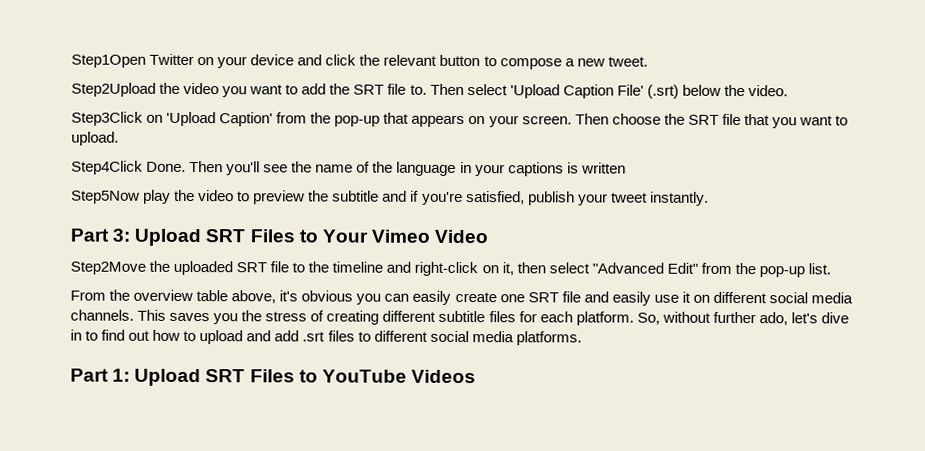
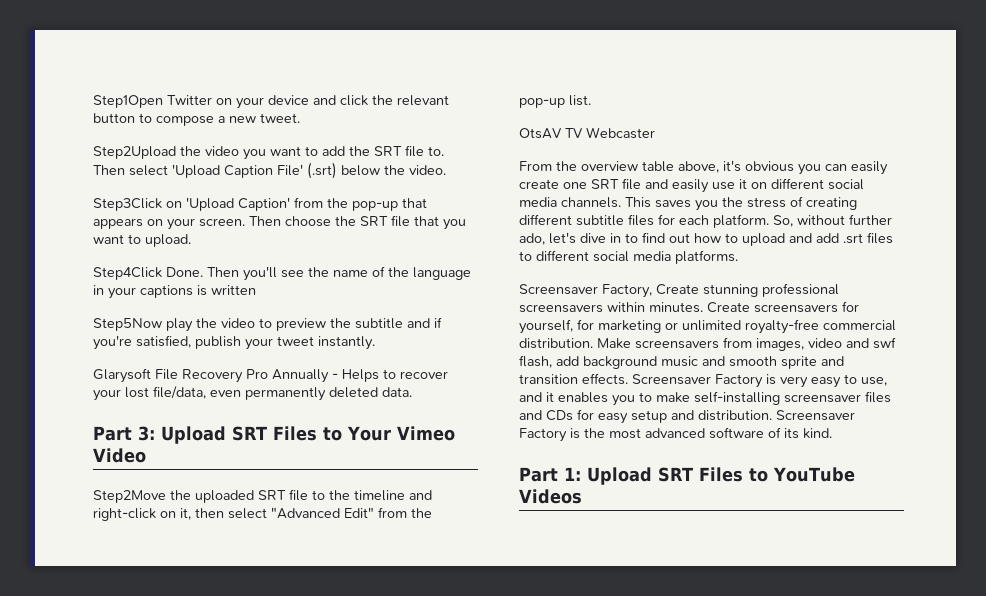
+ Glarysoft File Recovery Pro Annually - Helps to recover your lost file/data, even permanently deleted data.
+ OtsAV TV Webcaster
+ Screensaver Factory, Create stunning professional screensavers within minutes. Create screensavers for yourself, for marketing or unlimited royalty-free commercial distribution. Make screensavers from images, video and swf flash, add background music and smooth sprite and transition effects. Screensaver Factory is very easy to use, and it enables you to make self-installing screensaver files and CDs for easy setup and distribution. Screensaver Factory is the most advanced software of its kind.

